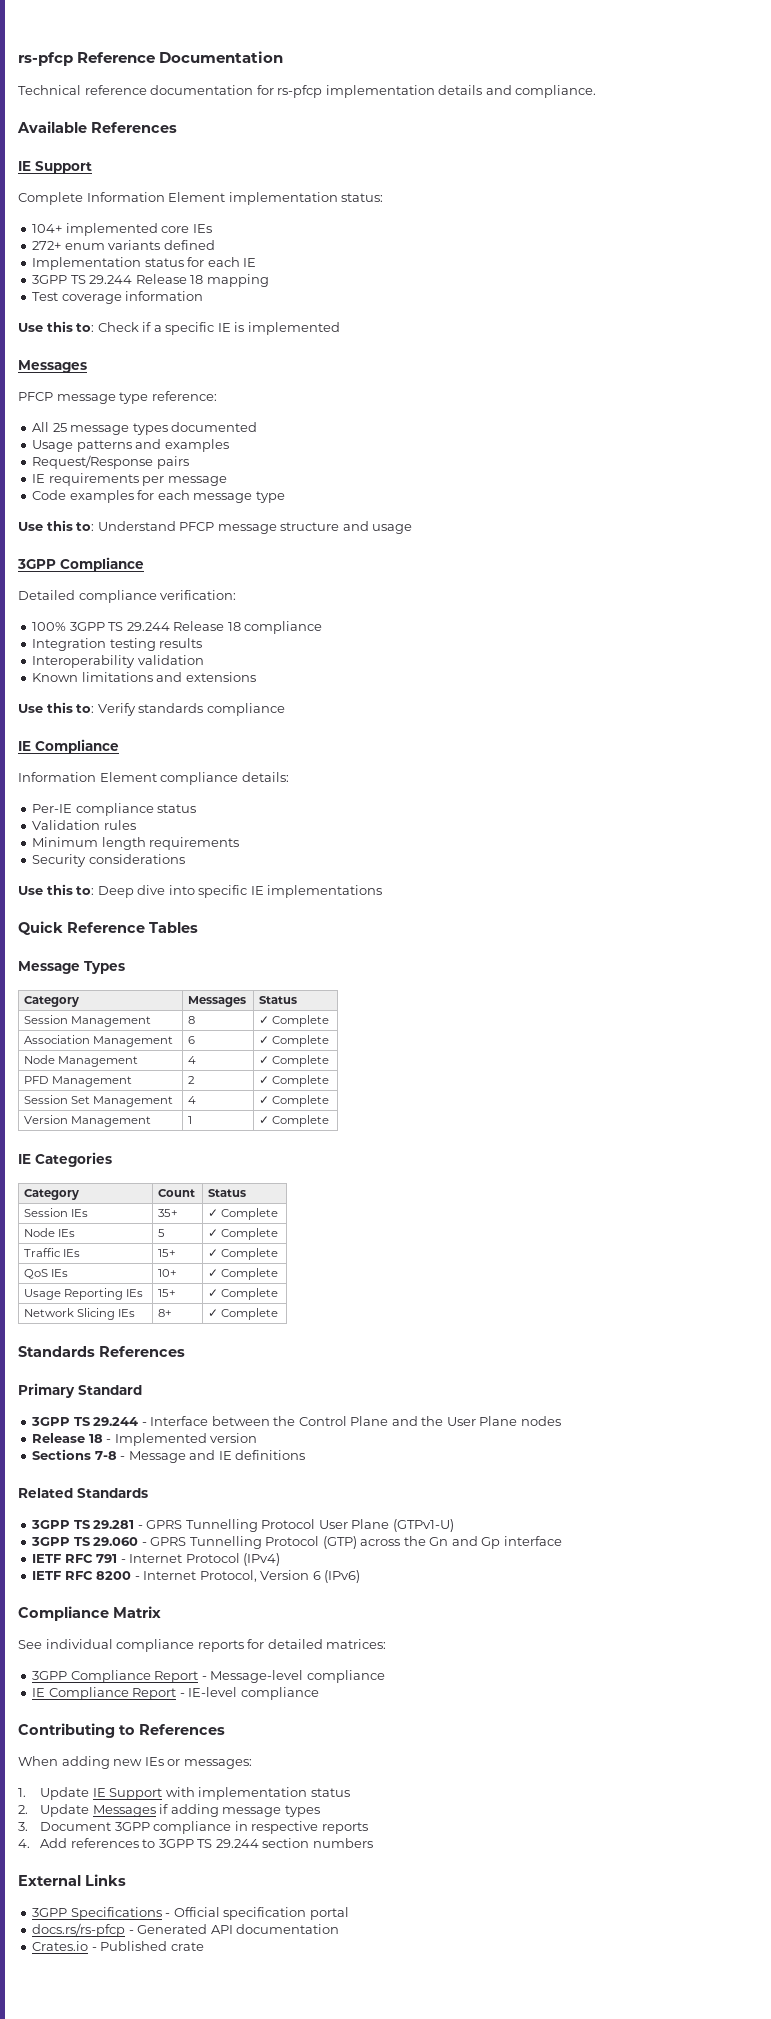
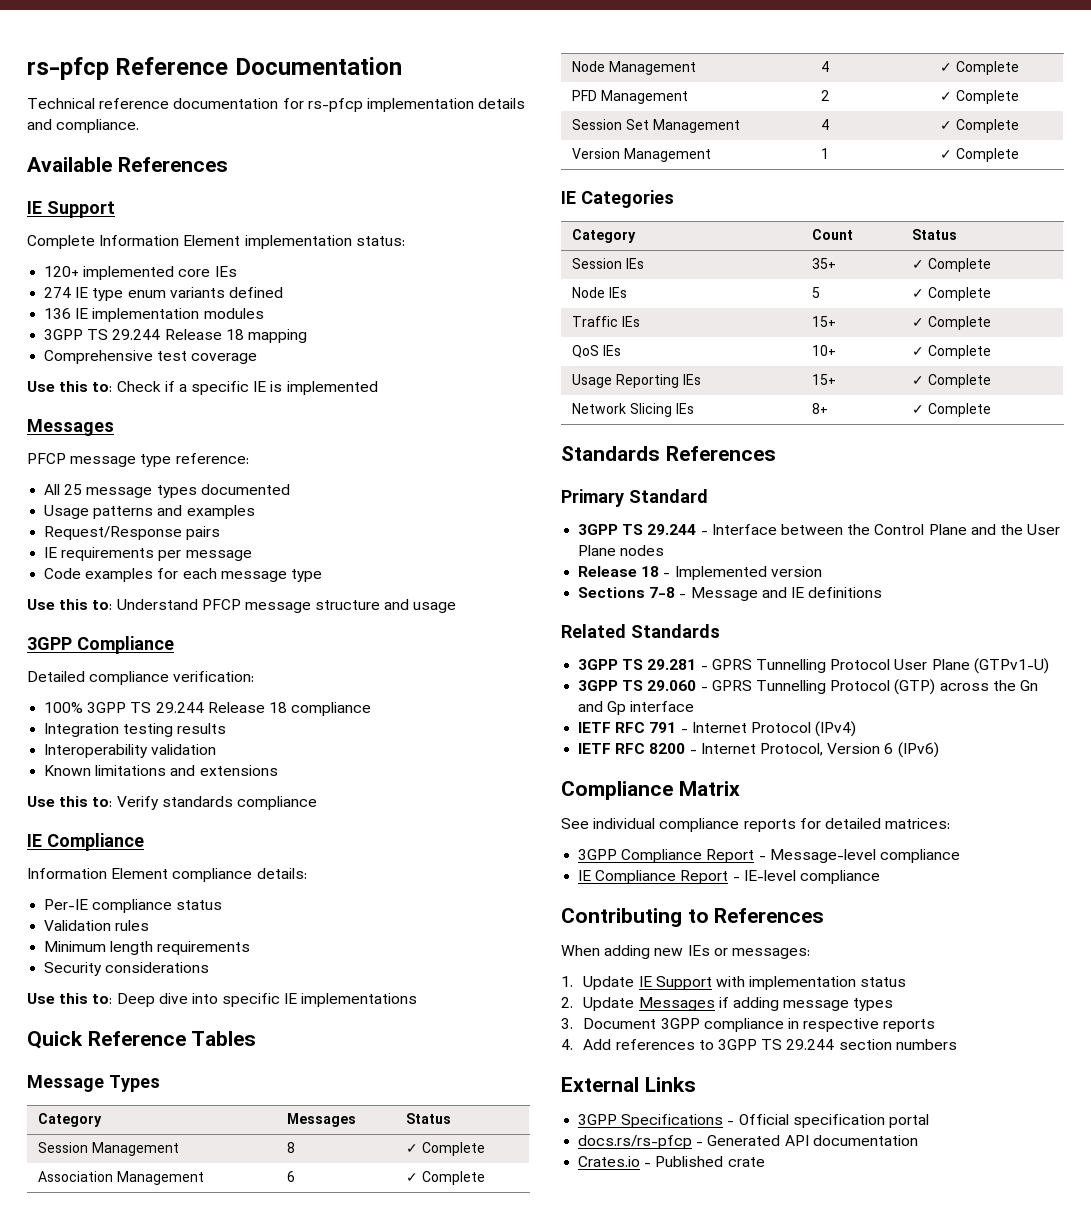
- 104+ implemented core IEs
+ 120+ implemented core IEs
- 272+ enum variants defined
+ 274 IE type enum variants defined
- Implementation status for each IE
+ 136 IE implementation modules
- Test coverage information
+ Comprehensive test coverage

